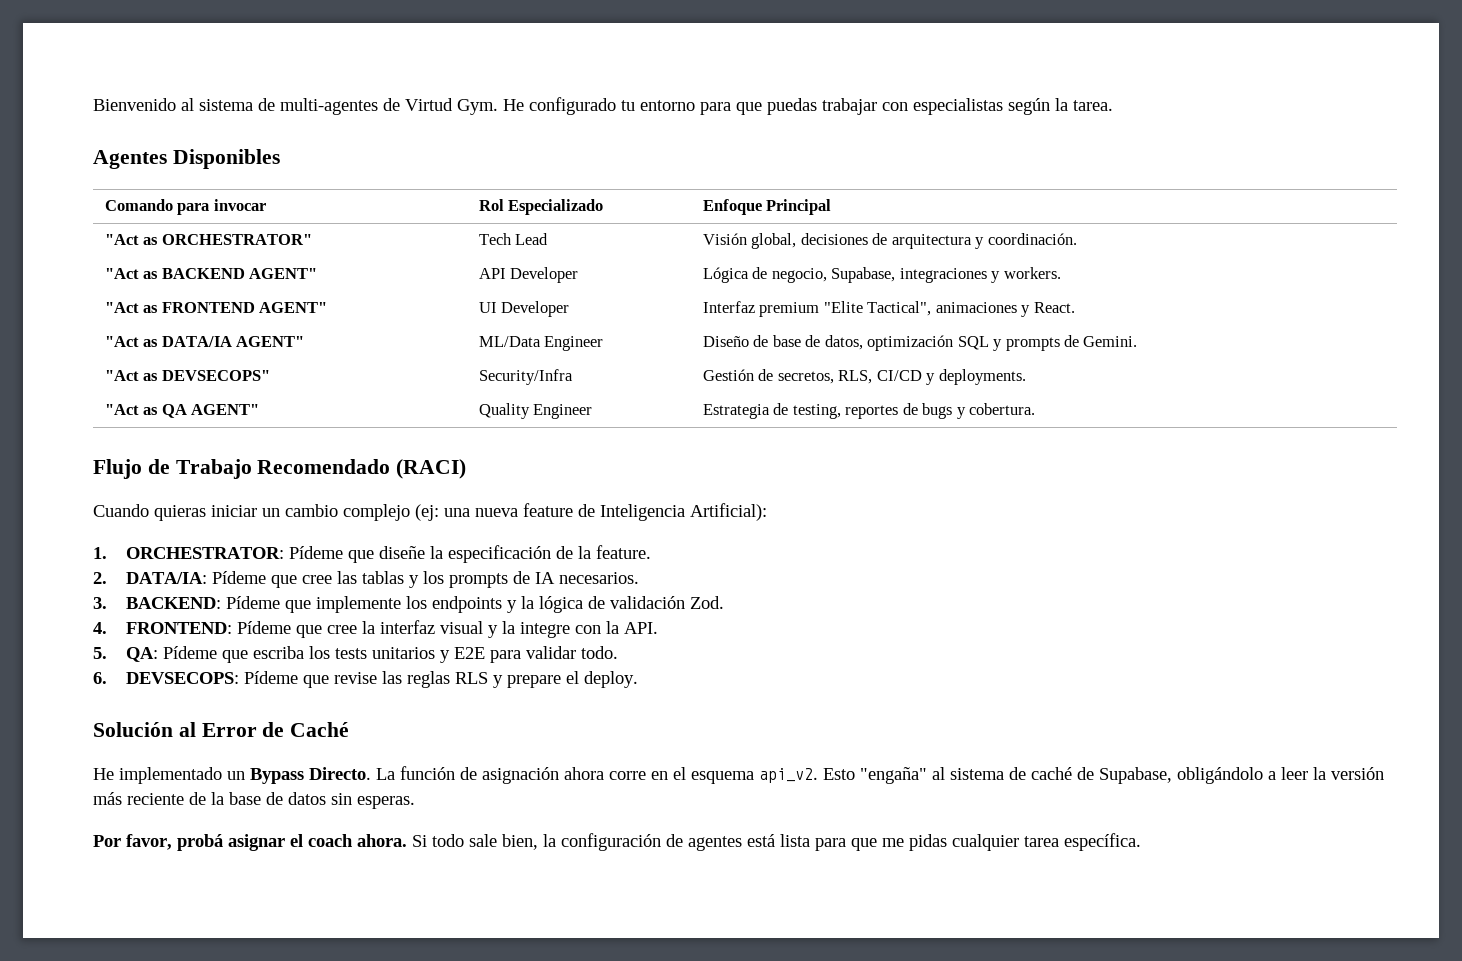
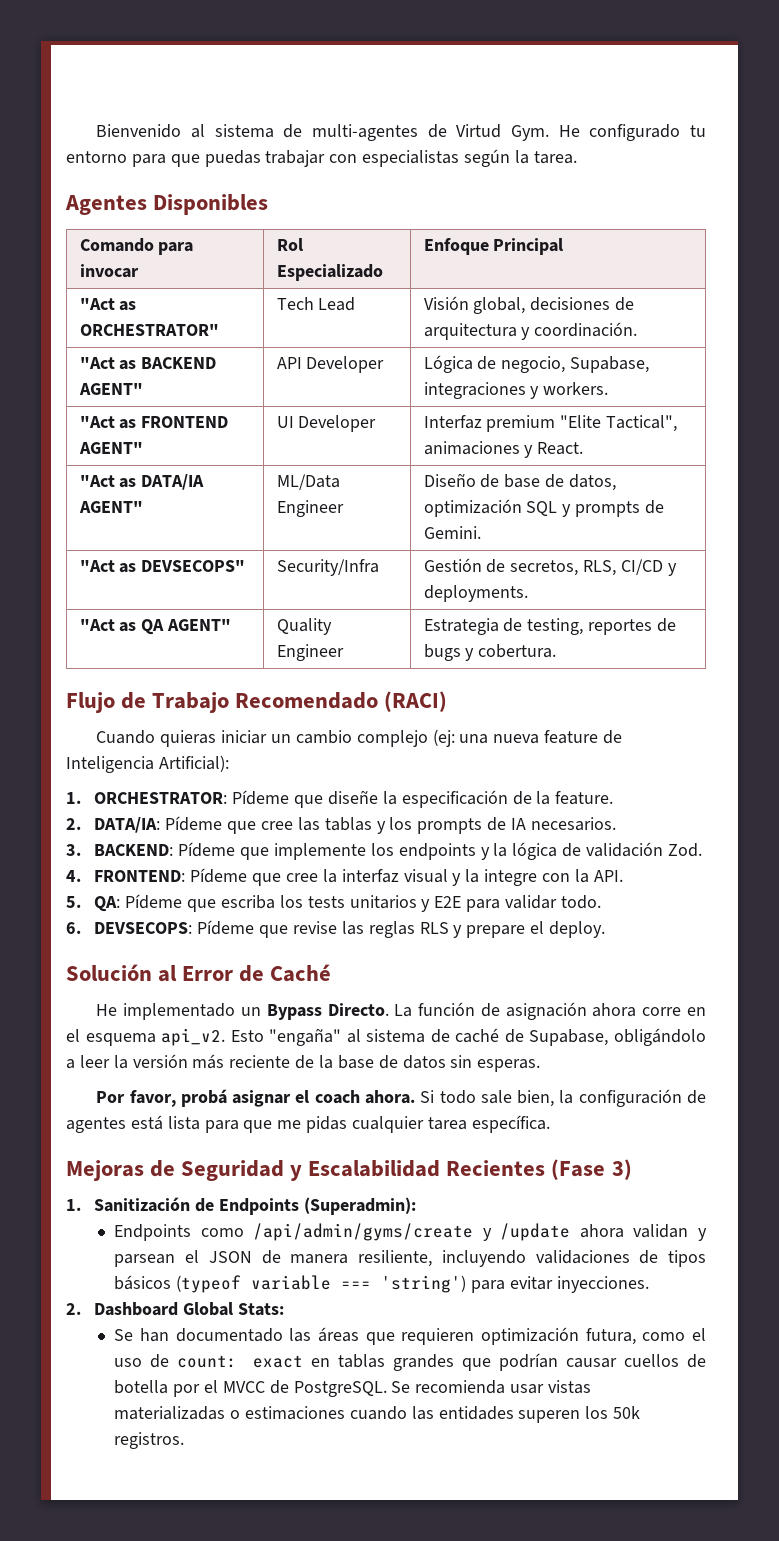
+ Mejoras de Seguridad y Escalabilidad Recientes (Fase 3)
+ 1. Sanitización de Endpoints (Superadmin):
+ Endpoints como /api/admin/gyms/create y /update ahora validan y parsean el JSON de manera resiliente, incluyendo validaciones de tipos básicos (typeof variable === 'string') para evitar inyecciones.
+ 2. Dashboard Global Stats:
+ Se han documentado las áreas que requieren optimización futura, como el uso de count: exact en tablas grandes que podrían causar cuellos de botella por el MVCC de PostgreSQL. Se recomienda usar vistas materializadas o estimaciones cuando las entidades superen los 50k registros.

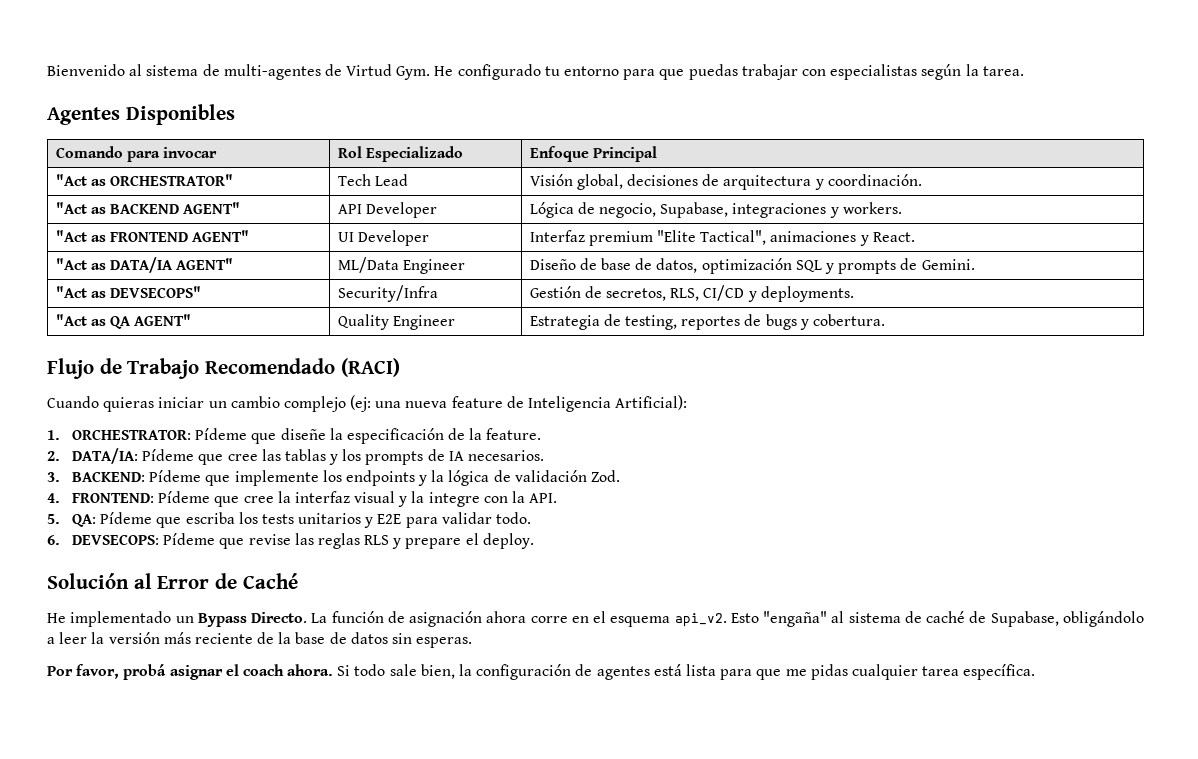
- Mejoras de Seguridad y Escalabilidad Recientes (Fase 3)
- 1. Sanitización de Endpoints (Superadmin):
- Endpoints como /api/admin/gyms/create y /update ahora validan y parsean el JSON de manera resiliente, incluyendo validaciones de tipos básicos (typeof variable === 'string') para evitar inyecciones.
- 2. Dashboard Global Stats:
- Se han documentado las áreas que requieren optimización futura, como el uso de count: exact en tablas grandes que podrían causar cuellos de botella por el MVCC de PostgreSQL. Se recomienda usar vistas materializadas o estimaciones cuando las entidades superen los 50k registros.

